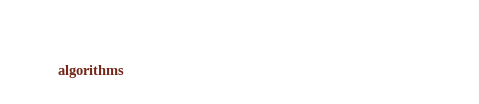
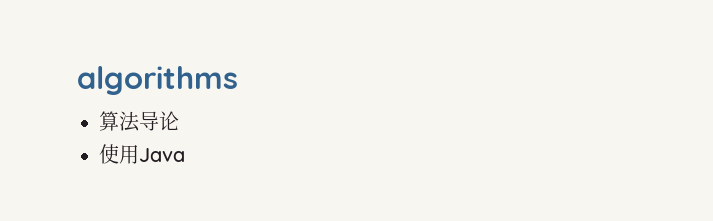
+ 算法导论
+ 使用Java

